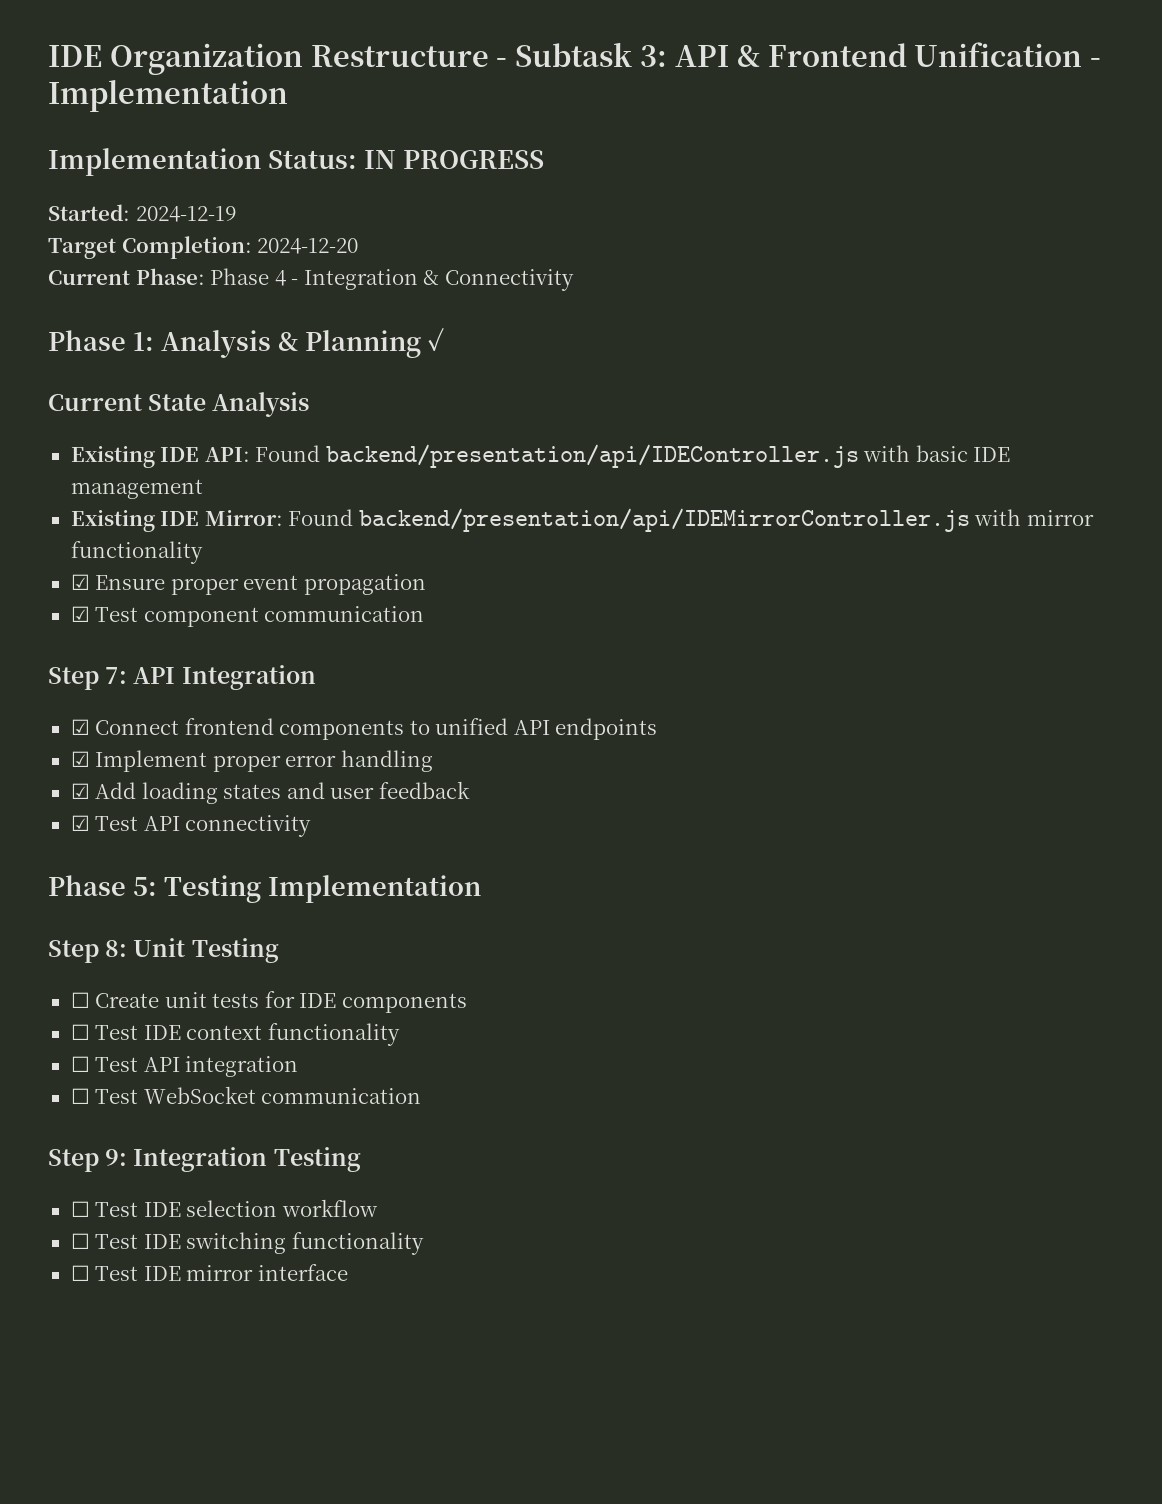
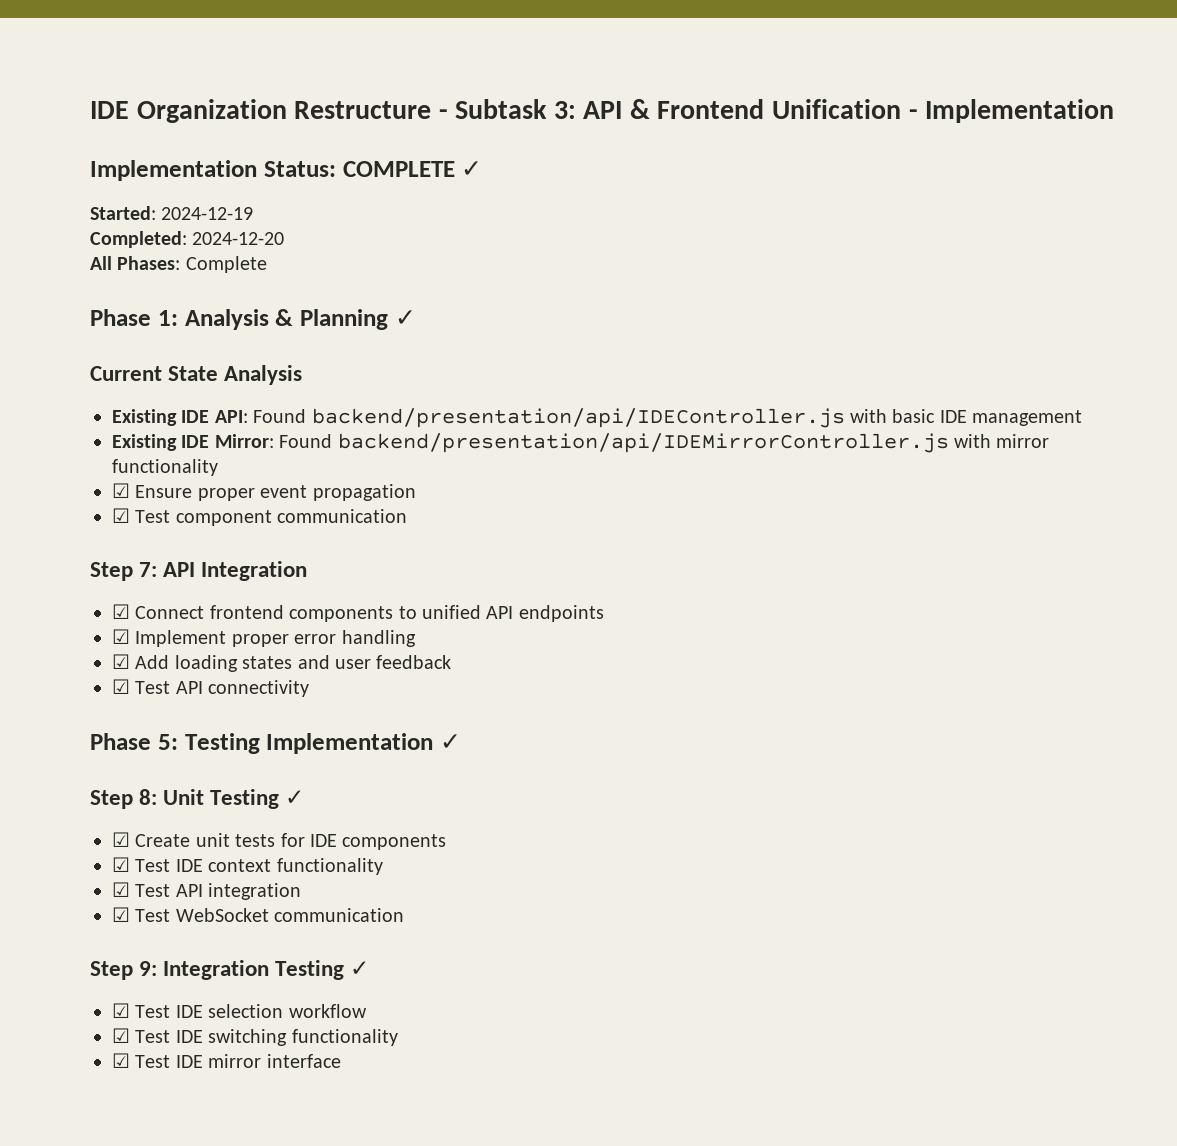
- Implementation Status: IN PROGRESS
+ Implementation Status: COMPLETE ✓
- Target Completion: 2024-12-20
+ Completed: 2024-12-20
- Current Phase: Phase 4 - Integration & Connectivity
+ All Phases: Complete
- Phase 5: Testing Implementation
+ Phase 5: Testing Implementation ✓
- Step 8: Unit Testing
- ☐ Create unit tests for IDE components
+ Step 8: Unit Testing ✓
+ ☑ Create unit tests for IDE components
- ☐ Test IDE context functionality
+ ☑ Test IDE context functionality
- ☐ Test API integration
+ ☑ Test API integration
- ☐ Test WebSocket communication
+ ☑ Test WebSocket communication
- Step 9: Integration Testing
- ☐ Test IDE selection workflow
+ Step 9: Integration Testing ✓
+ ☑ Test IDE selection workflow
- ☐ Test IDE switching functionality
+ ☑ Test IDE switching functionality
- ☐ Test IDE mirror interface
+ ☑ Test IDE mirror interface

